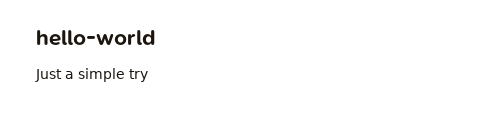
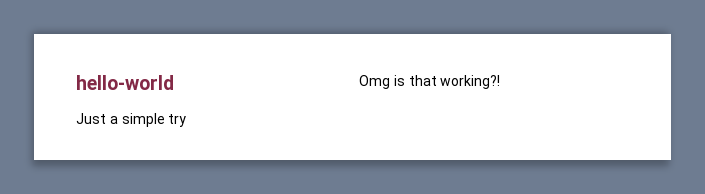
+ Omg is that working?!

